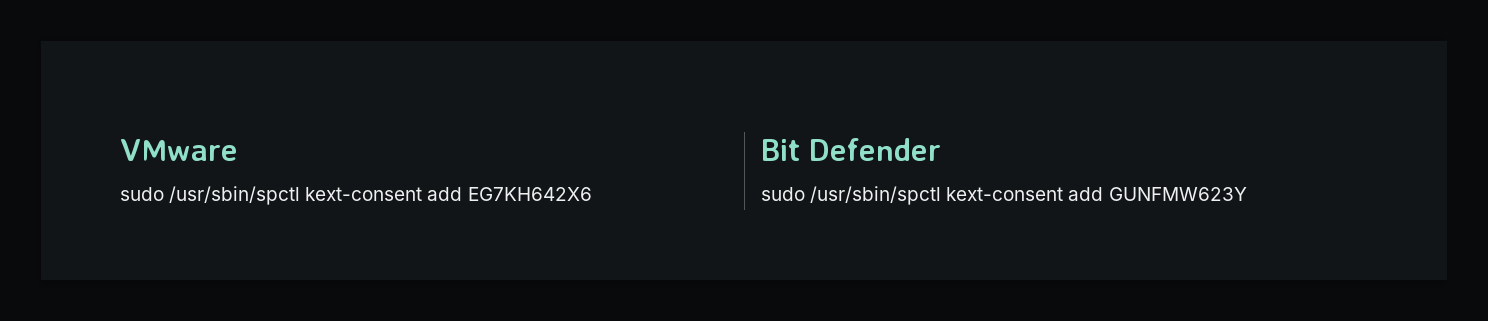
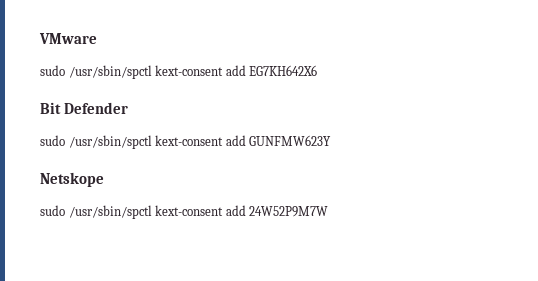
+ Netskope
+ sudo /usr/sbin/spctl kext-consent add 24W52P9M7W

